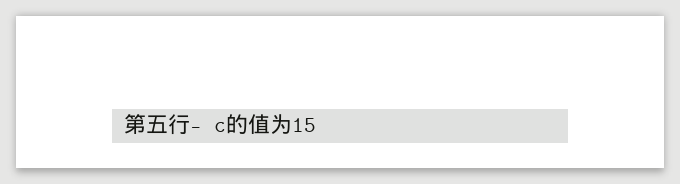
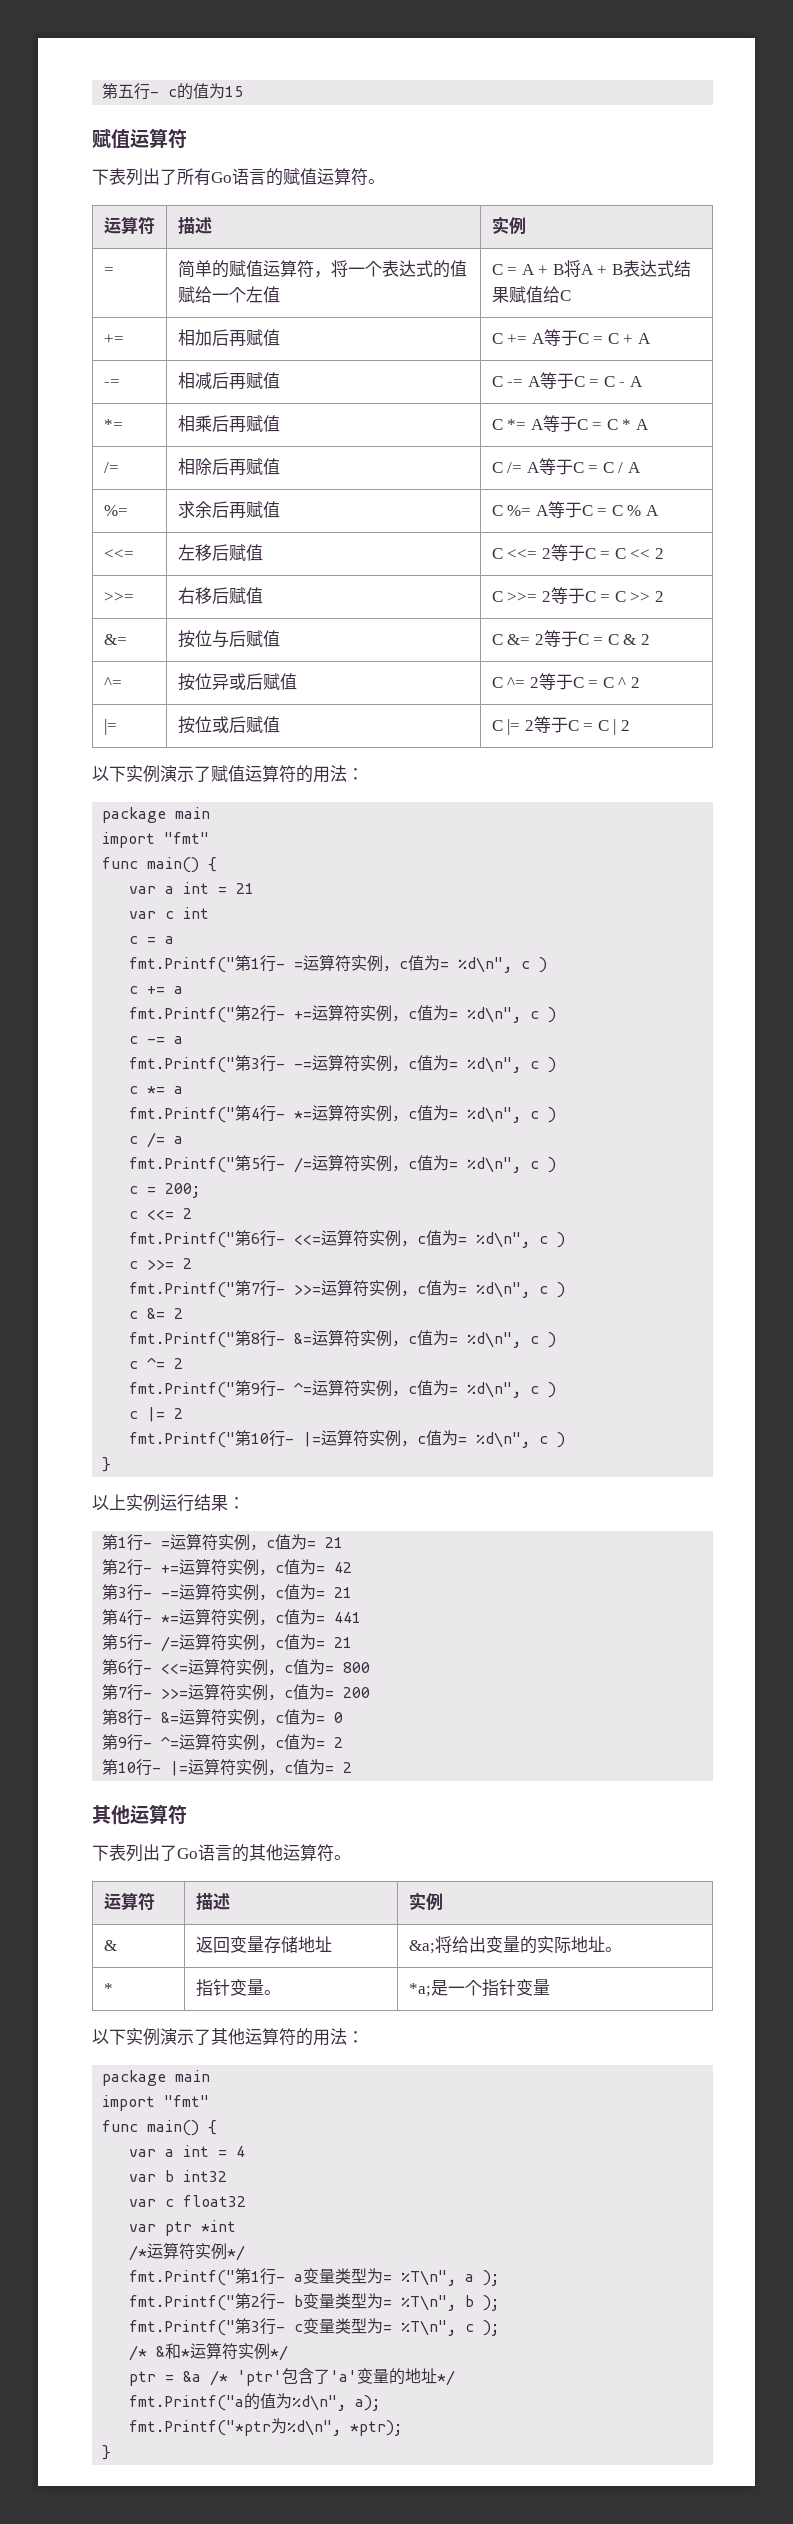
  第五行- c的值为15
+ 赋值运算符
+ 下表列出了所有Go语言的赋值运算符。
+ 运算符 | 描述 | 实例
+ = | 简单的赋值运算符，将一个表达式的值赋给一个左值 | C = A + B将A + B表达式结果赋值给C
+ += | 相加后再赋值 | C += A等于C = C + A
+ -= | 相减后再赋值 | C -= A等于C = C - A
+ *= | 相乘后再赋值 | C *= A等于C = C * A
+ /= | 相除后再赋值 | C /= A等于C = C / A
+ %= | 求余后再赋值 | C %= A等于C = C % A
+ <<= | 左移后赋值 | C <<= 2等于C = C << 2
+ >>= | 右移后赋值 | C >>= 2等于C = C >> 2
+ &= | 按位与后赋值 | C &= 2等于C = C & 2
+ ^= | 按位异或后赋值 | C ^= 2等于C = C ^ 2
+ |= | 按位或后赋值 | C |= 2等于C = C | 2
+ 以下实例演示了赋值运算符的用法：
+ package main
+ import "fmt"
+ func main() {
+ var a int = 21
+ var c int
+ c = a
+ fmt.Printf("第1行- =运算符实例，c值为= %d\n", c )
+ c += a
+ fmt.Printf("第2行- +=运算符实例，c值为= %d\n", c )
+ c -= a
+ fmt.Printf("第3行- -=运算符实例，c值为= %d\n", c )
+ c *= a
+ fmt.Printf("第4行- *=运算符实例，c值为= %d\n", c )
+ c /= a
+ fmt.Printf("第5行- /=运算符实例，c值为= %d\n", c )
+ c = 200;
+ c <<= 2
+ fmt.Printf("第6行- <<=运算符实例，c值为= %d\n", c )
+ c >>= 2
+ fmt.Printf("第7行- >>=运算符实例，c值为= %d\n", c )
+ c &= 2
+ fmt.Printf("第8行- &=运算符实例，c值为= %d\n", c )
+ c ^= 2
+ fmt.Printf("第9行- ^=运算符实例，c值为= %d\n", c )
+ c |= 2
+ fmt.Printf("第10行- |=运算符实例，c值为= %d\n", c )
+ }
+ 以上实例运行结果：
+ 第1行- =运算符实例，c值为= 21
+ 第2行- +=运算符实例，c值为= 42
+ 第3行- -=运算符实例，c值为= 21
+ 第4行- *=运算符实例，c值为= 441
+ 第5行- /=运算符实例，c值为= 21
+ 第6行- <<=运算符实例，c值为= 800
+ 第7行- >>=运算符实例，c值为= 200
+ 第8行- &=运算符实例，c值为= 0
+ 第9行- ^=运算符实例，c值为= 2
+ 第10行- |=运算符实例，c值为= 2
+ 其他运算符
+ 下表列出了Go语言的其他运算符。
+ 运算符 | 描述 | 实例
+ & | 返回变量存储地址 | &a;将给出变量的实际地址。
+ * | 指针变量。 | *a;是一个指针变量
+ 以下实例演示了其他运算符的用法：
+ package main
+ import "fmt"
+ func main() {
+ var a int = 4
+ var b int32
+ var c float32
+ var ptr *int
+ /*运算符实例*/
+ fmt.Printf("第1行- a变量类型为= %T\n", a );
+ fmt.Printf("第2行- b变量类型为= %T\n", b );
+ fmt.Printf("第3行- c变量类型为= %T\n", c );
+ /* &和*运算符实例*/
+ ptr = &a /* 'ptr'包含了'a'变量的地址*/
+ fmt.Printf("a的值为%d\n", a);
+ fmt.Printf("*ptr为%d\n", *ptr);
+ }

